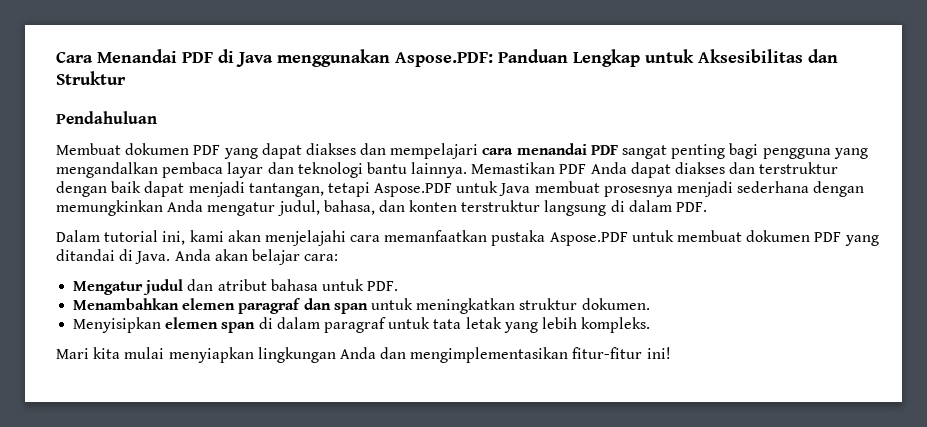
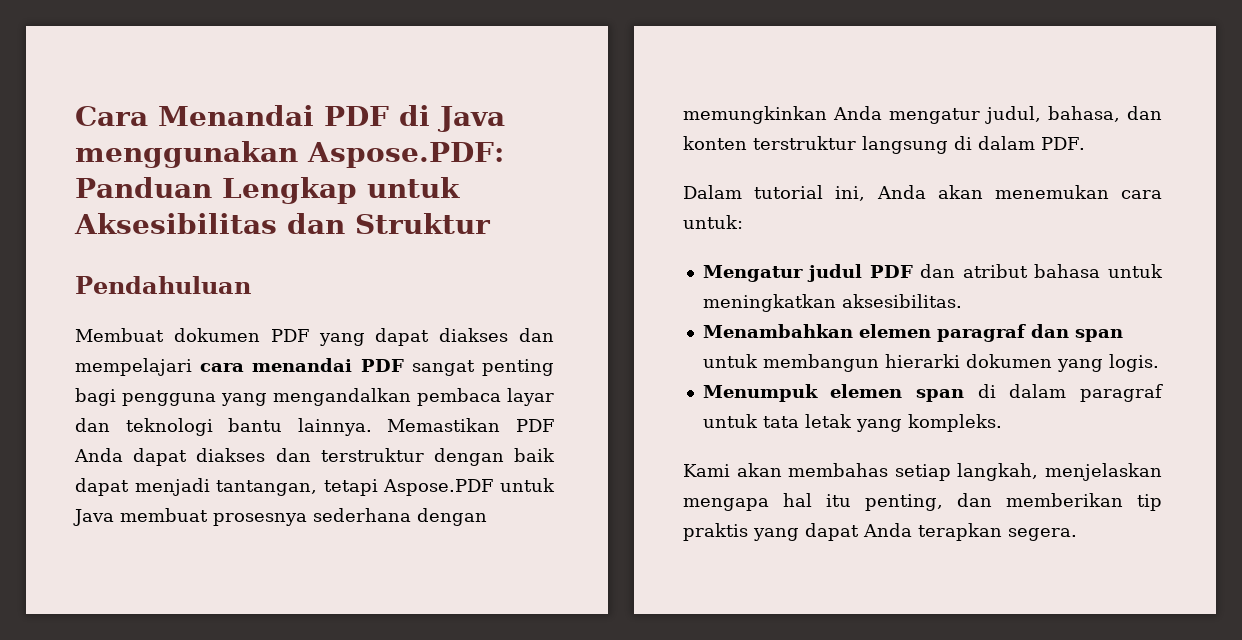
- Memastikan PDF Anda dapat diakses dan terstruktur dengan baik dapat menjadi tantangan, tetapi Aspose.PDF untuk Java membuat prosesnya menjadi sederhana dengan memungkinkan Anda mengatur judul, bahasa, dan konten terstruktur langsung di dalam PDF.
+ Memastikan PDF Anda dapat diakses dan terstruktur dengan baik dapat menjadi tantangan, tetapi Aspose.PDF untuk Java membuat prosesnya sederhana dengan memungkinkan Anda mengatur judul, bahasa, dan konten terstruktur langsung di dalam PDF.
- Dalam tutorial ini, kami akan menjelajahi cara memanfaatkan pustaka Aspose.PDF untuk membuat dokumen PDF yang ditandai di Java. Anda akan belajar cara:
+ Dalam tutorial ini, Anda akan menemukan cara untuk:
- Mengatur judul dan atribut bahasa untuk PDF.
+ Mengatur judul PDF dan atribut bahasa untuk meningkatkan aksesibilitas.
- Menambahkan elemen paragraf dan span untuk meningkatkan struktur dokumen.
- Menyisipkan elemen span di dalam paragraf untuk tata letak yang lebih kompleks.
+ Menambahkan elemen paragraf dan span untuk membangun hierarki dokumen yang logis.
+ Menumpuk elemen span di dalam paragraf untuk tata letak yang kompleks.
- Mari kita mulai menyiapkan lingkungan Anda dan mengimplementasikan fitur-fitur ini!
+ Kami akan membahas setiap langkah, menjelaskan mengapa hal itu penting, dan memberikan tip praktis yang dapat Anda terapkan segera.

